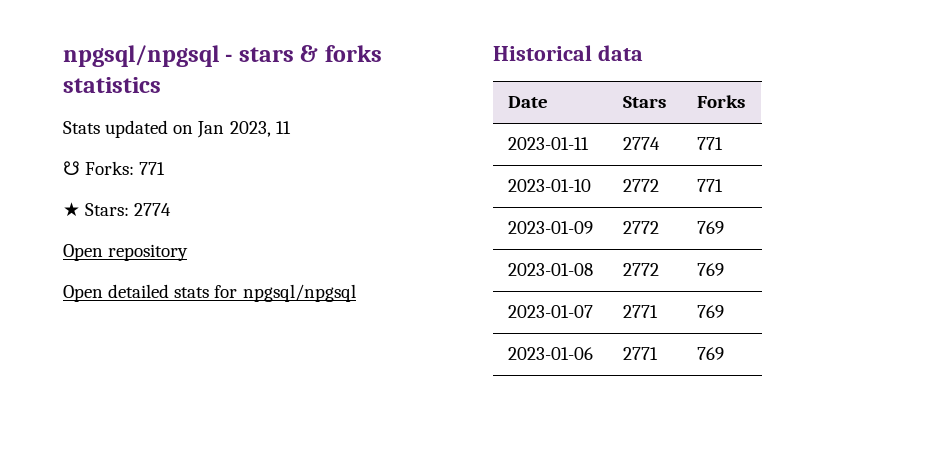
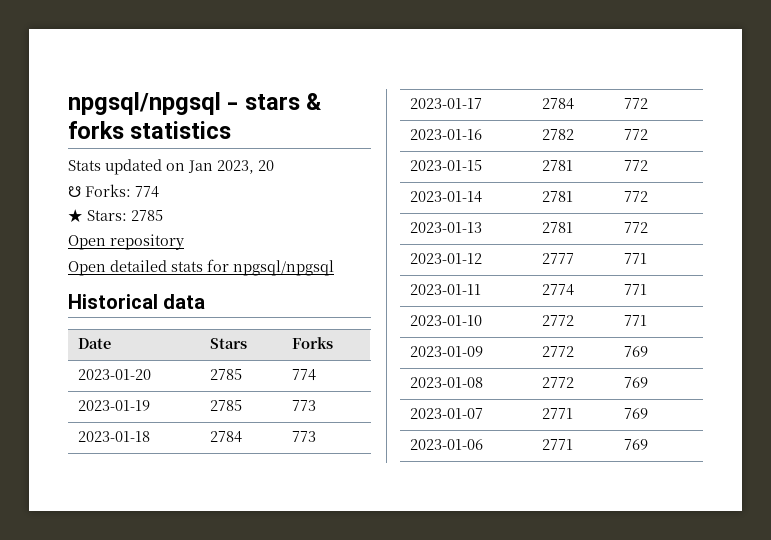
- Stats updated on Jan 2023, 11
+ Stats updated on Jan 2023, 20
- ☋ Forks: 771
+ ☋ Forks: 774
- ★ Stars: 2774
+ ★ Stars: 2785
+ 2023-01-20 | 2785 | 774
+ 2023-01-19 | 2785 | 773
+ 2023-01-18 | 2784 | 773
+ 2023-01-17 | 2784 | 772
+ 2023-01-16 | 2782 | 772
+ 2023-01-15 | 2781 | 772
+ 2023-01-14 | 2781 | 772
+ 2023-01-13 | 2781 | 772
+ 2023-01-12 | 2777 | 771

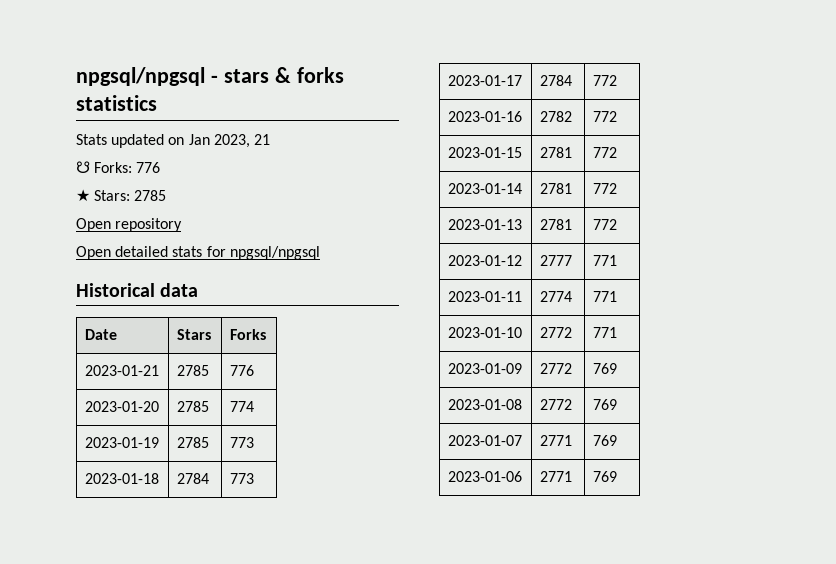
- Stats updated on Jan 2023, 20
+ Stats updated on Jan 2023, 21
- ☋ Forks: 774
+ ☋ Forks: 776
+ 2023-01-21 | 2785 | 776

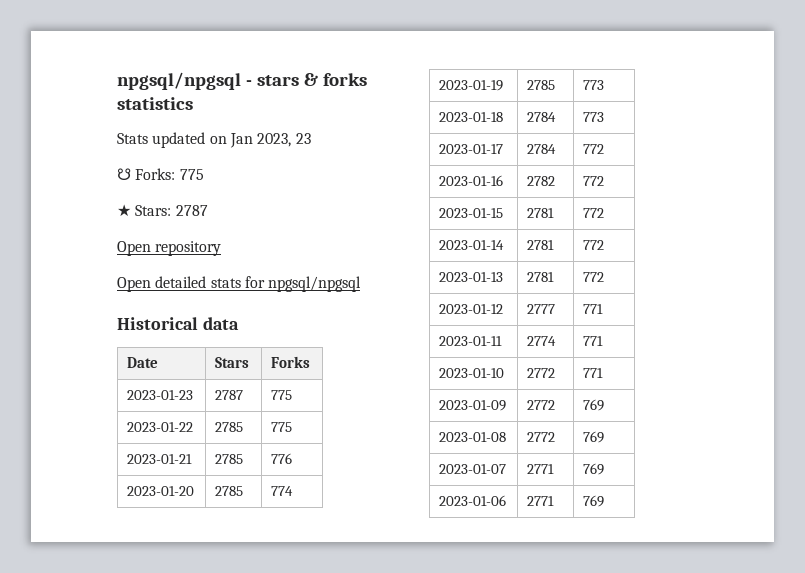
- Stats updated on Jan 2023, 21
+ Stats updated on Jan 2023, 23
- ☋ Forks: 776
+ ☋ Forks: 775
- ★ Stars: 2785
+ ★ Stars: 2787
+ 2023-01-23 | 2787 | 775
+ 2023-01-22 | 2785 | 775

